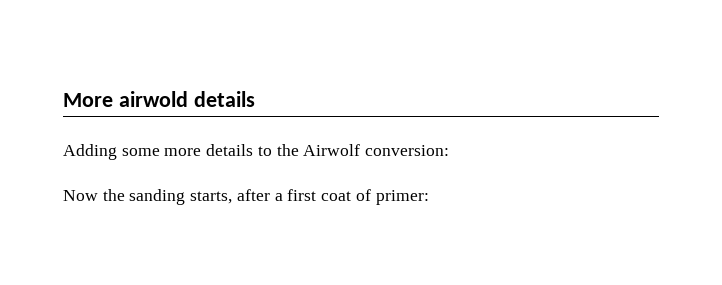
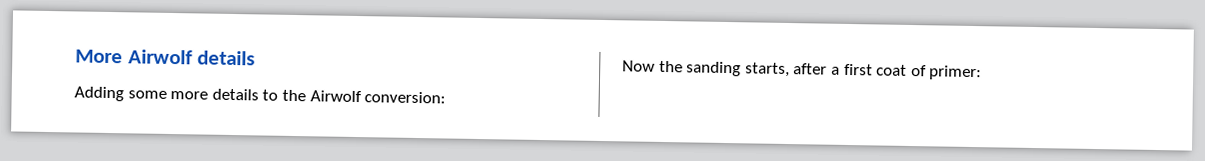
- More airwold details
+ More Airwolf details

